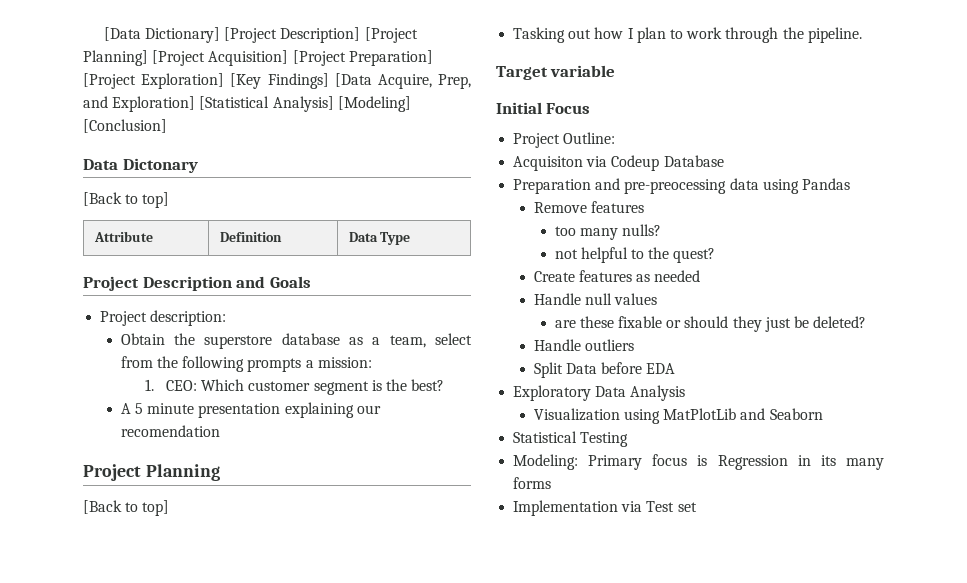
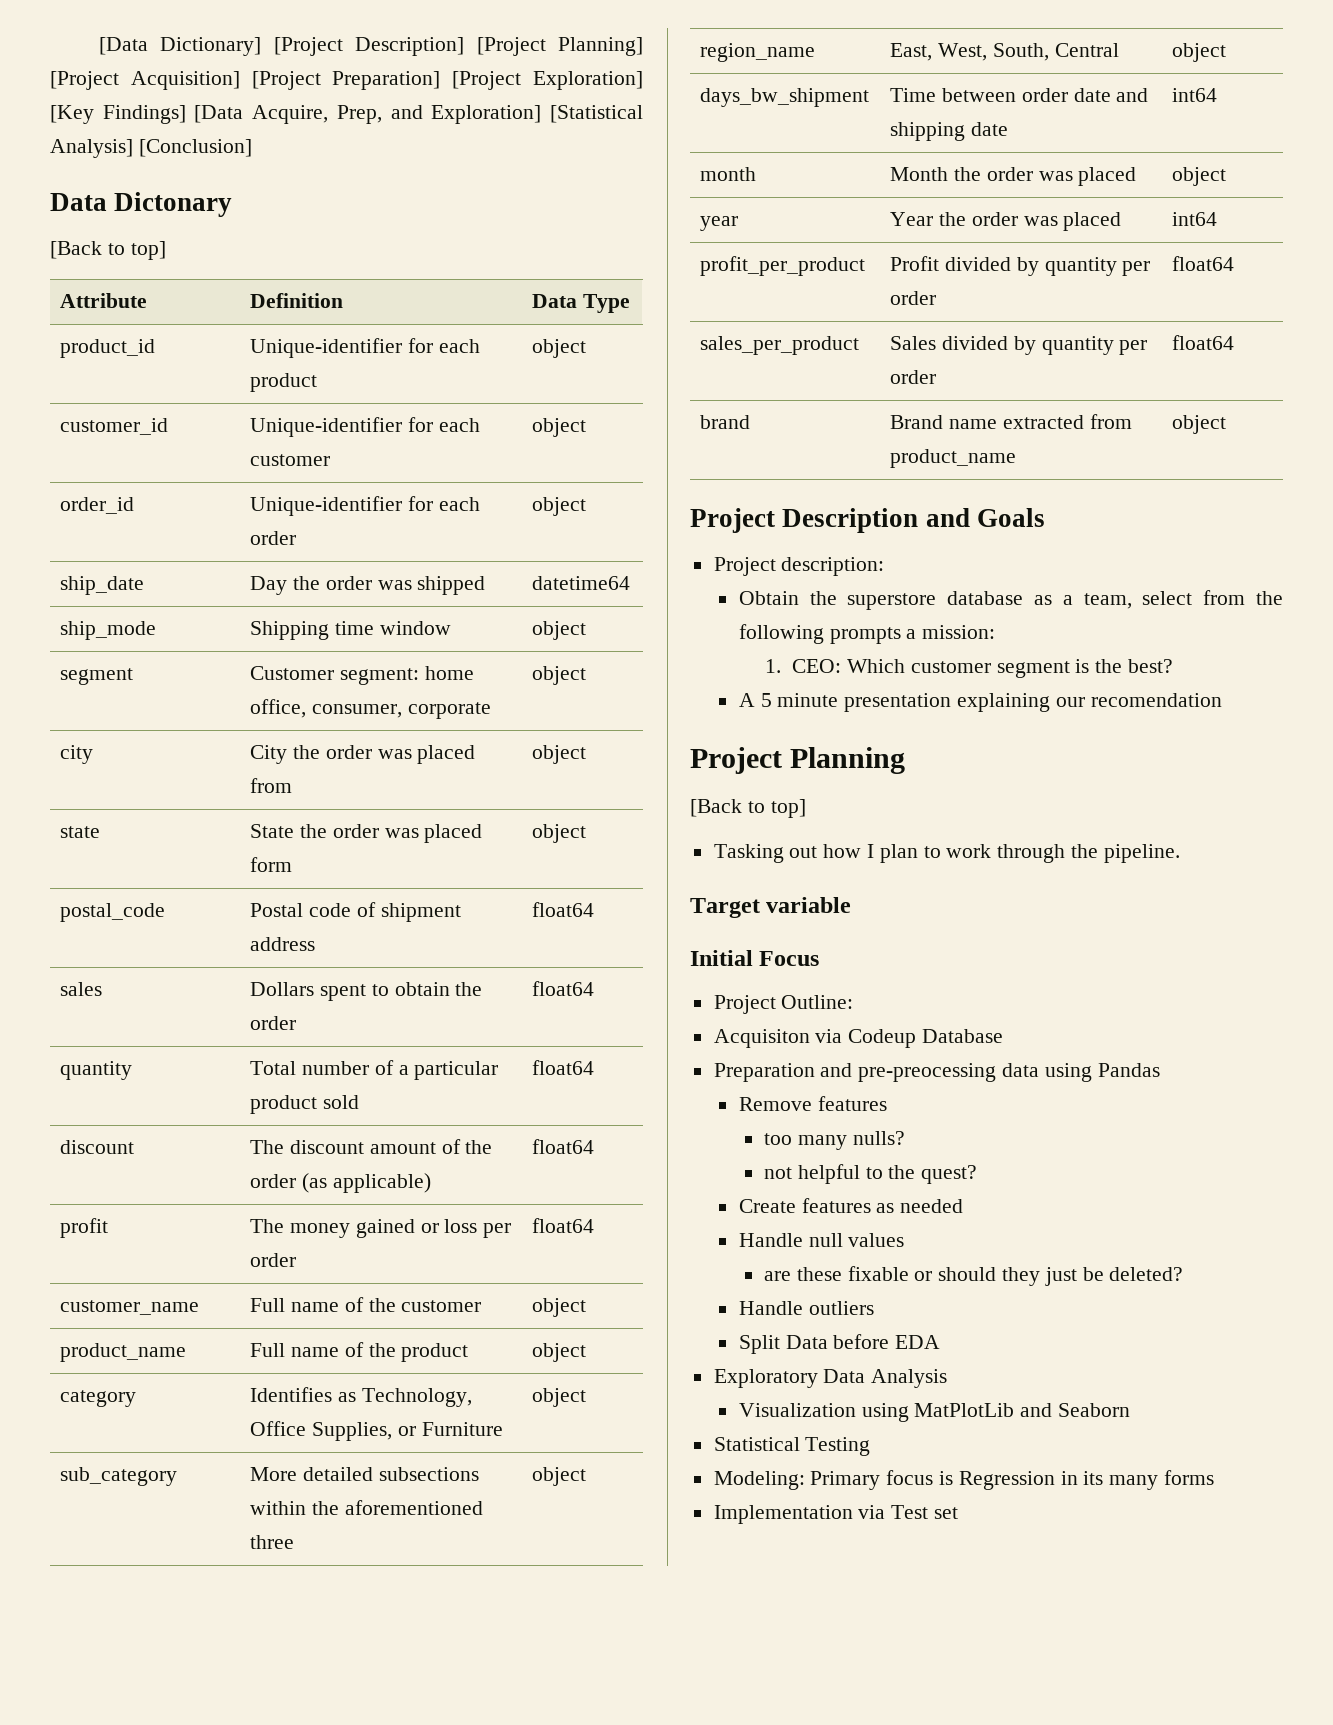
- [Data Dictionary] [Project Description] [Project Planning] [Project Acquisition] [Project Preparation] [Project Exploration] [Key Findings] [Data Acquire, Prep, and Exploration] [Statistical Analysis] [Modeling] [Conclusion]
+ [Data Dictionary] [Project Description] [Project Planning] [Project Acquisition] [Project Preparation] [Project Exploration] [Key Findings] [Data Acquire, Prep, and Exploration] [Statistical Analysis] [Conclusion]
+ product_id | Unique-identifier for each product | object
+ customer_id | Unique-identifier for each customer | object
+ order_id | Unique-identifier for each order | object
+ ship_date | Day the order was shipped | datetime64
+ ship_mode | Shipping time window | object
+ segment | Customer segment: home office, consumer, corporate | object
+ city | City the order was placed from | object
+ state | State the order was placed form | object
+ postal_code | Postal code of shipment address | float64
+ sales | Dollars spent to obtain the order | float64
+ quantity | Total number of a particular product sold | float64
+ discount | The discount amount of the order (as applicable) | float64
+ profit | The money gained or loss per order | float64
+ customer_name | Full name of the customer | object
+ product_name | Full name of the product | object
+ category | Identifies as Technology, Office Supplies, or Furniture | object
+ sub_category | More detailed subsections within the aforementioned three | object
+ region_name | East, West, South, Central | object
+ days_bw_shipment | Time between order date and shipping date | int64
+ month | Month the order was placed | object
+ year | Year the order was placed | int64
+ profit_per_product | Profit divided by quantity per order | float64
+ sales_per_product | Sales divided by quantity per order | float64
+ brand | Brand name extracted from product_name | object

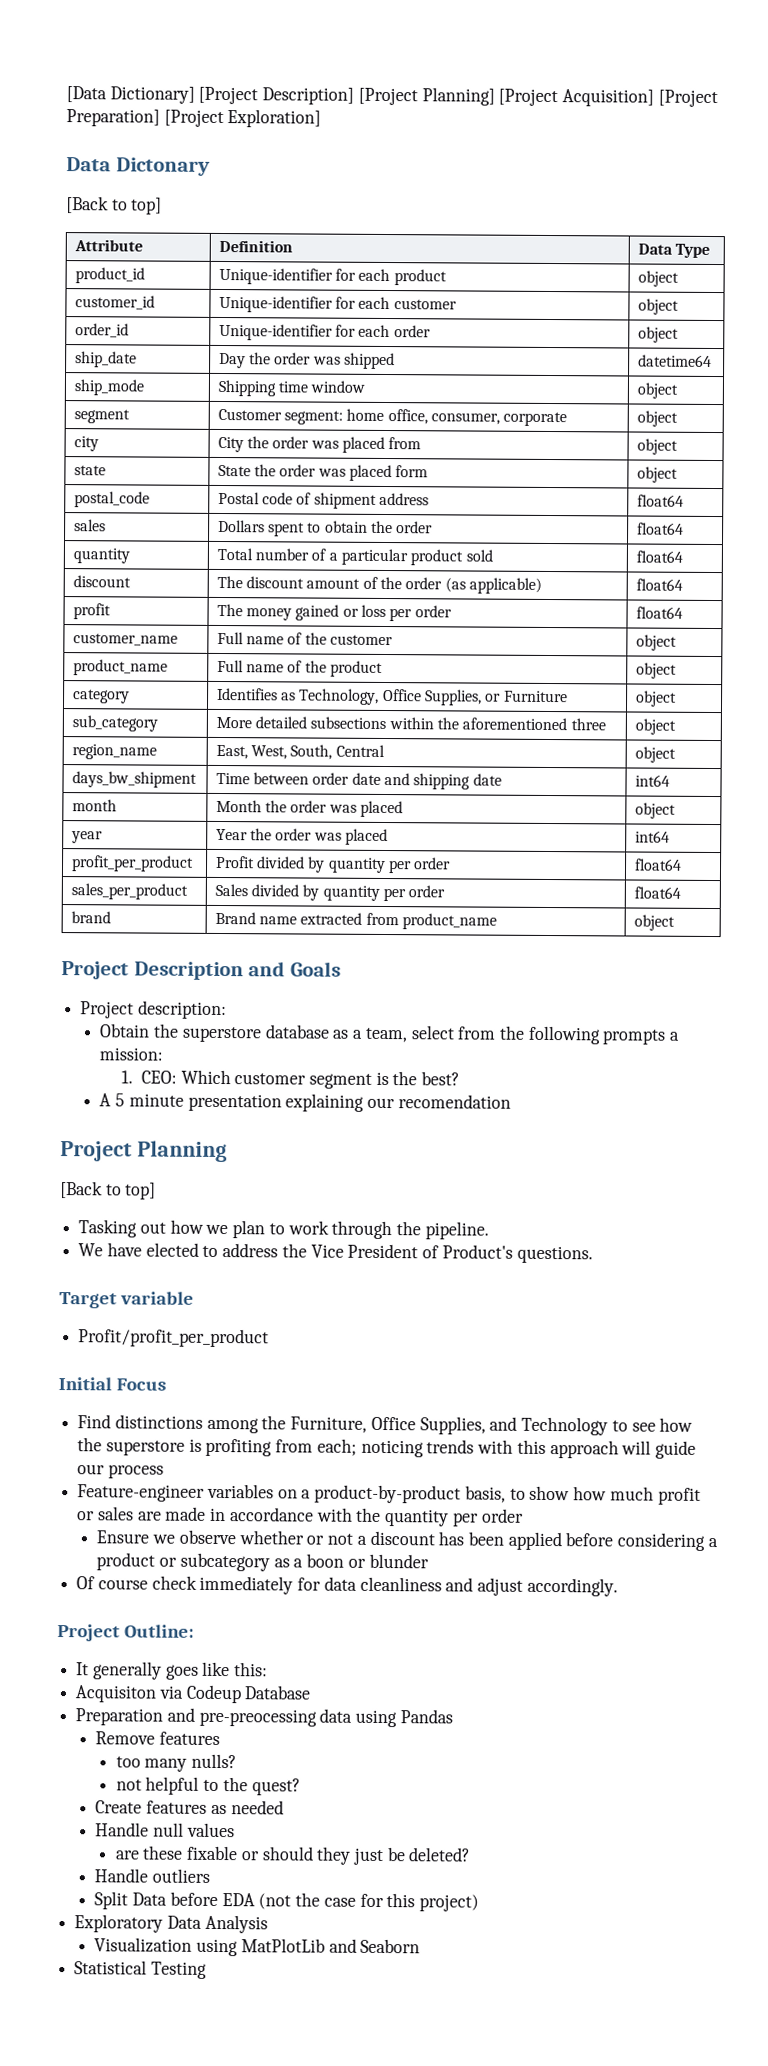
- [Data Dictionary] [Project Description] [Project Planning] [Project Acquisition] [Project Preparation] [Project Exploration] [Key Findings] [Data Acquire, Prep, and Exploration] [Statistical Analysis] [Conclusion]
+ [Data Dictionary] [Project Description] [Project Planning] [Project Acquisition] [Project Preparation] [Project Exploration]
- Tasking out how I plan to work through the pipeline.
+ Tasking out how we plan to work through the pipeline.
+ We have elected to address the Vice President of Product's questions.
+ Profit/profit_per_product
+ Find distinctions among the Furniture, Office Supplies, and Technology to see how the superstore is profiting from each; noticing trends with this approach will guide our process
+ Feature-engineer variables on a product-by-product basis, to show how much profit or sales are made in accordance with the quantity per order
+ Ensure we observe whether or not a discount has been applied before considering a product or subcategory as a boon or blunder
+ Of course check immediately for data cleanliness and adjust accordingly.
  Project Outline:
+ It generally goes like this:
- Split Data before EDA
+ Split Data before EDA (not the case for this project)
- Modeling: Primary focus is Regression in its many forms
- Implementation via Test set

